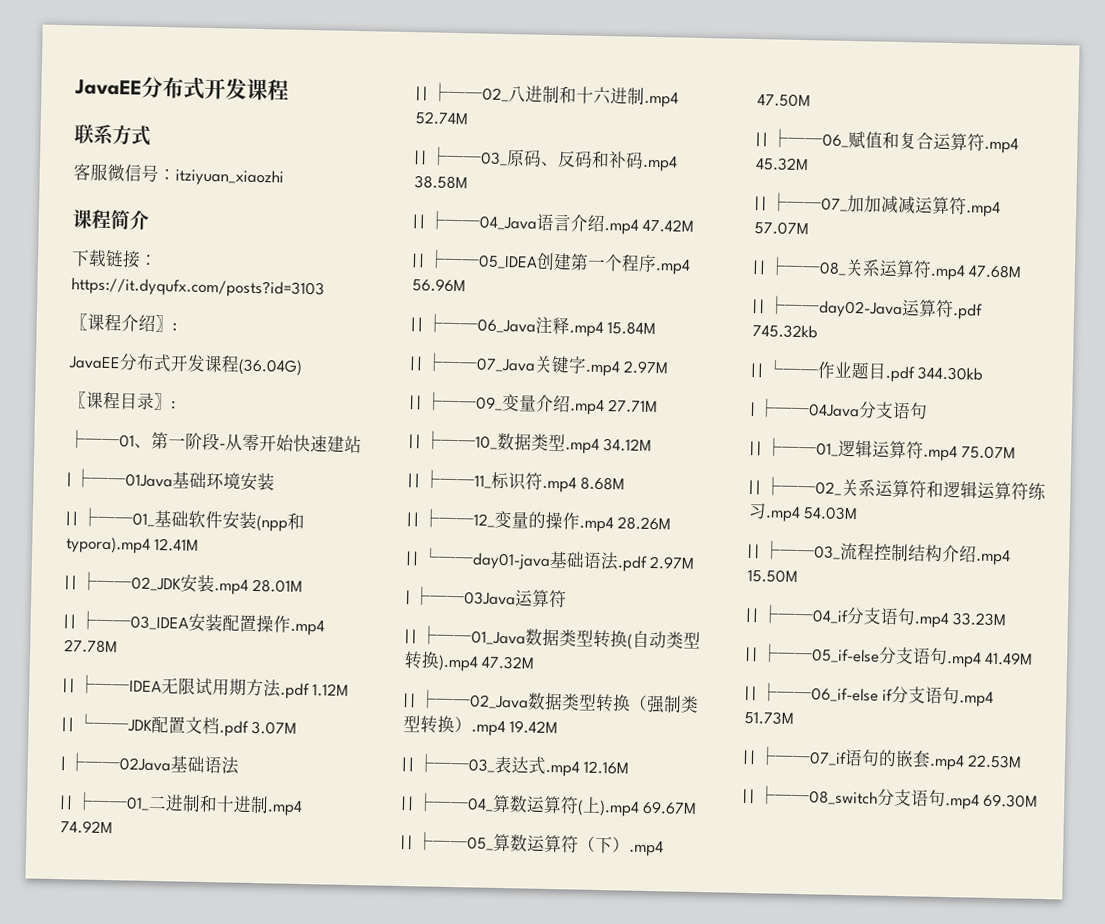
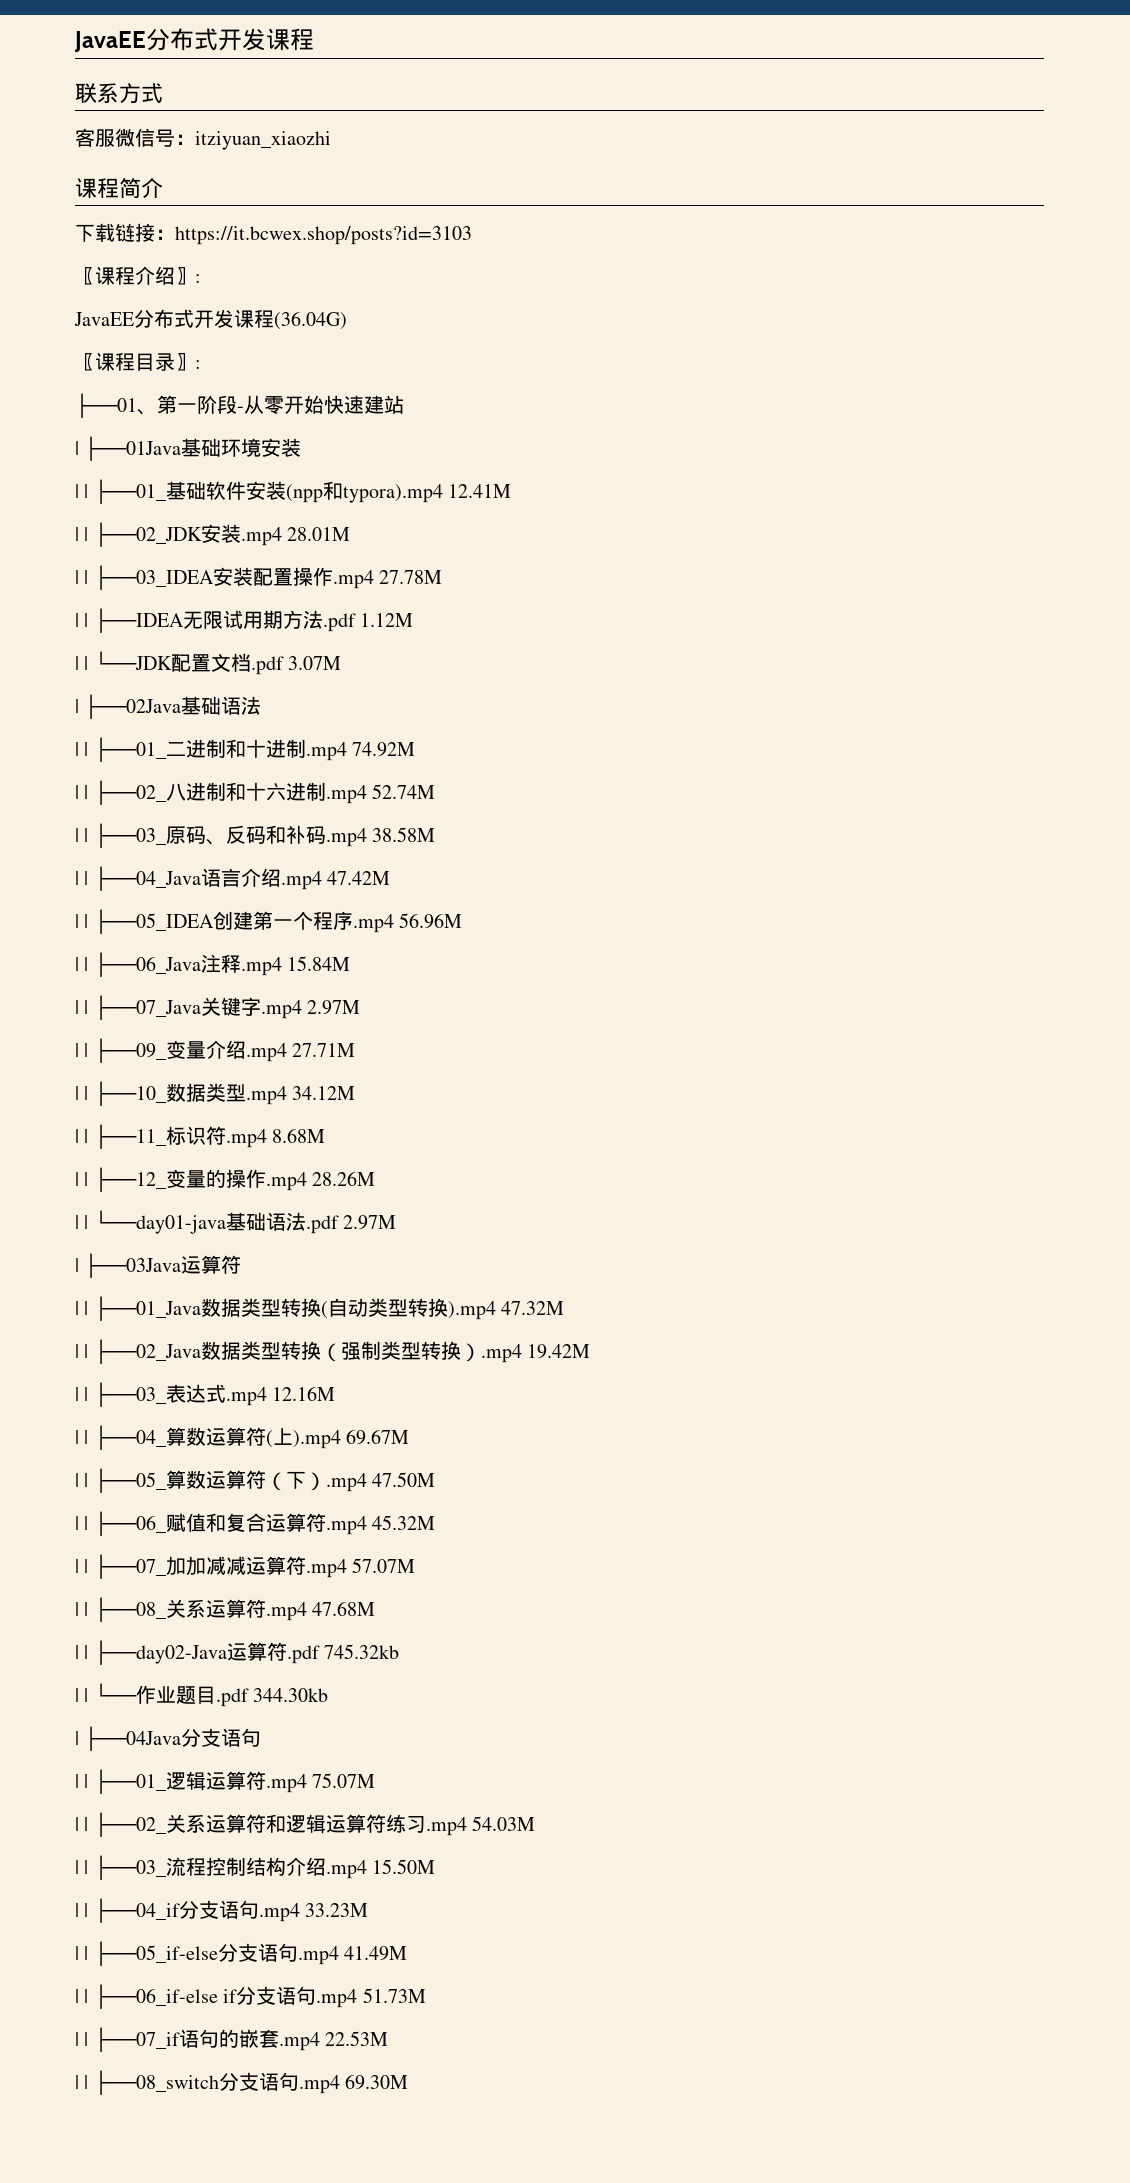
- 下载链接：https://it.dyqufx.com/posts?id=3103
+ 下载链接：https://it.bcwex.shop/posts?id=3103

